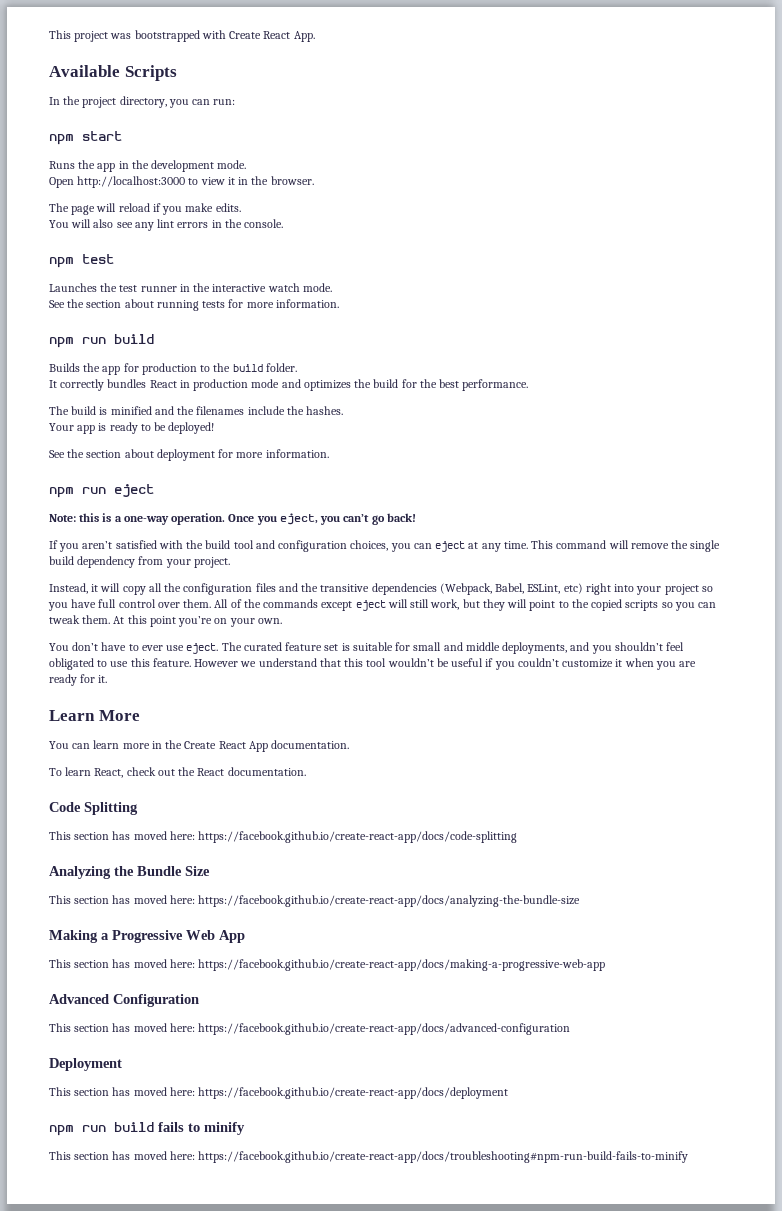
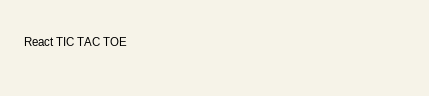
- This project was bootstrapped with Create React App.
- Available Scripts
- In the project directory, you can run:
- npm start
- Runs the app in the development mode.
- Open http://localhost:3000 to view it in the browser.
- The page will reload if you make edits.
- You will also see any lint errors in the console.
- npm test
- Launches the test runner in the interactive watch mode.
- See the section about running tests for more information.
- npm run build
- Builds the app for production to the build folder.
- It correctly bundles React in production mode and optimizes the build for the best performance.
- The build is minified and the filenames include the hashes.
- Your app is ready to be deployed!
- See the section about deployment for more information.
- npm run eject
- Note: this is a one-way operation. Once you eject, you can’t go back!
- If you aren’t satisfied with the build tool and configuration choices, you can eject at any time. This command will remove the single build dependency from your project.
- Instead, it will copy all the configuration files and the transitive dependencies (Webpack, Babel, ESLint, etc) right into your project so you have full control over them. All of the commands except eject will still work, but they will point to the copied scripts so you can tweak them. At this point you’re on your own.
- You don’t have to ever use eject. The curated feature set is suitable for small and middle deployments, and you shouldn’t feel obligated to use this feature. However we understand that this tool wouldn’t be useful if you couldn’t customize it when you are ready for it.
- Learn More
- You can learn more in the Create React App documentation.
- To learn React, check out the React documentation.
- Code Splitting
- This section has moved here: https://facebook.github.io/create-react-app/docs/code-splitting
- Analyzing the Bundle Size
- This section has moved here: https://facebook.github.io/create-react-app/docs/analyzing-the-bundle-size
- Making a Progressive Web App
- This section has moved here: https://facebook.github.io/create-react-app/docs/making-a-progressive-web-app
- Advanced Configuration
- This section has moved here: https://facebook.github.io/create-react-app/docs/advanced-configuration
- Deployment
- This section has moved here: https://facebook.github.io/create-react-app/docs/deployment
- npm run build fails to minify
- This section has moved here: https://facebook.github.io/create-react-app/docs/troubleshooting#npm-run-build-fails-to-minify
+ React TIC TAC TOE

